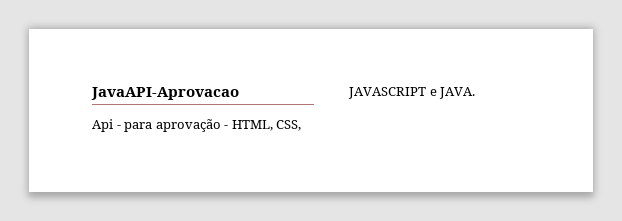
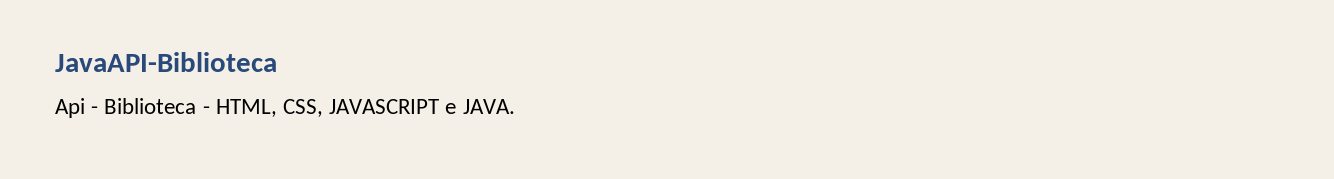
- JavaAPI-Aprovacao
+ JavaAPI-Biblioteca
- Api - para aprovação - HTML, CSS, JAVASCRIPT e JAVA.
+ Api - Biblioteca - HTML, CSS, JAVASCRIPT e JAVA.

